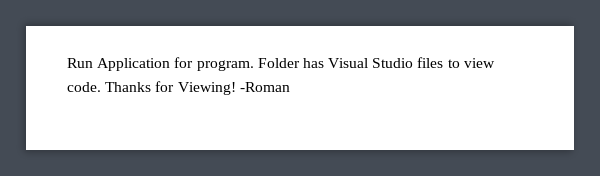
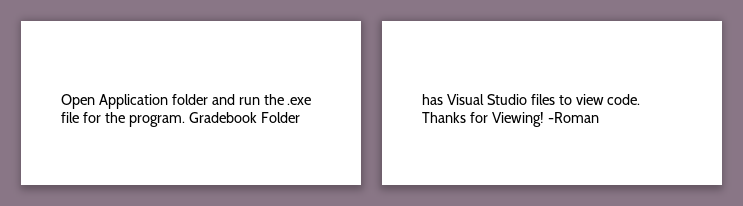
- Run Application for program. Folder has Visual Studio files to view code.
+ Open Application folder and run the .exe file for the program. Gradebook Folder has Visual Studio files to view code.

